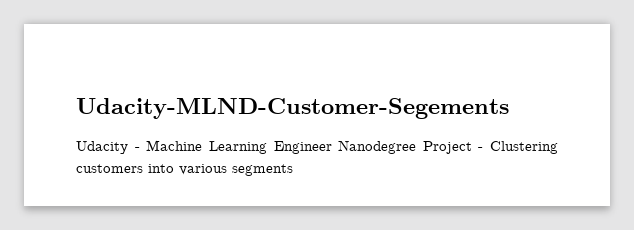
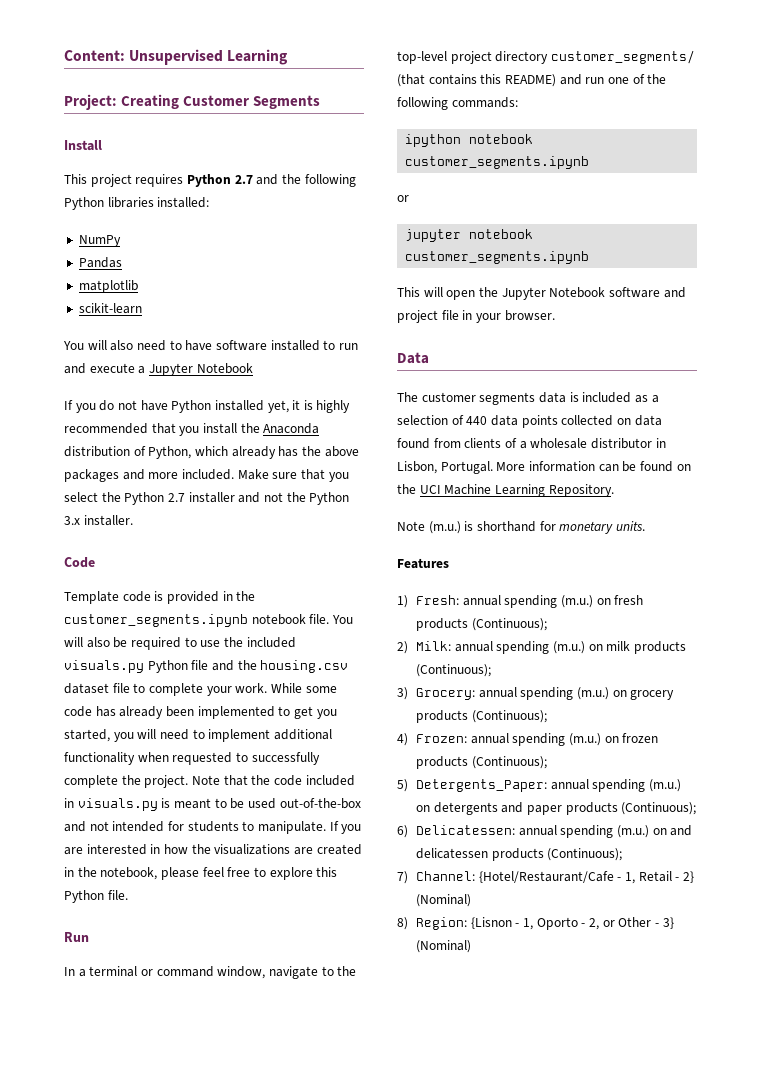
- Udacity-MLND-Customer-Segements
- Udacity - Machine Learning Engineer Nanodegree Project - Clustering customers into various segments
+ Content: Unsupervised Learning
+ Project: Creating Customer Segments
+ Install
+ This project requires Python 2.7 and the following Python libraries installed:
+ NumPy
+ Pandas
+ matplotlib
+ scikit-learn
+ You will also need to have software installed to run and execute a Jupyter Notebook
+ If you do not have Python installed yet, it is highly recommended that you install the Anaconda distribution of Python, which already has the above packages and more included. Make sure that you select the Python 2.7 installer and not the Python 3.x installer.
+ Code
+ Template code is provided in the customer_segments.ipynb notebook file. You will also be required to use the included visuals.py Python file and the housing.csv dataset file to complete your work. While some code has already been implemented to get you started, you will need to implement additional functionality when requested to successfully complete the project. Note that the code included in visuals.py is meant to be used out-of-the-box and not intended for students to manipulate. If you are interested in how the visualizations are created in the notebook, please feel free to explore this Python file.
+ Run
+ In a terminal or command window, navigate to the top-level project directory customer_segments/ (that contains this README) and run one of the following commands:
+ ipython notebook customer_segments.ipynb
+ or
+ jupyter notebook customer_segments.ipynb
+ This will open the Jupyter Notebook software and project file in your browser.
+ Data
+ The customer segments data is included as a selection of 440 data points collected on data found from clients of a wholesale distributor in Lisbon, Portugal. More information can be found on the UCI Machine Learning Repository.
+ Note (m.u.) is shorthand for monetary units.
+ Features
+ 1) Fresh: annual spending (m.u.) on fresh products (Continuous);
+ 2) Milk: annual spending (m.u.) on milk products (Continuous);
+ 3) Grocery: annual spending (m.u.) on grocery products (Continuous);
+ 4) Frozen: annual spending (m.u.) on frozen products (Continuous);
+ 5) Detergents_Paper: annual spending (m.u.) on detergents and paper products (Continuous);
+ 6) Delicatessen: annual spending (m.u.) on and delicatessen products (Continuous);
+ 7) Channel: {Hotel/Restaurant/Cafe - 1, Retail - 2} (Nominal)
+ 8) Region: {Lisnon - 1, Oporto - 2, or Other - 3} (Nominal)

